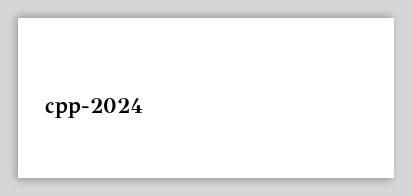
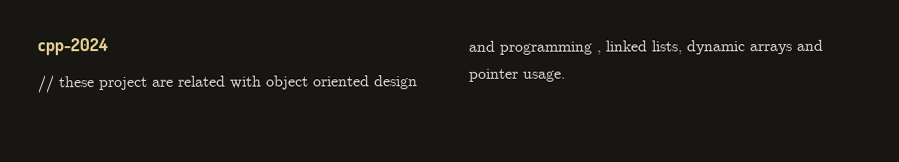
+ // these project are related with object oriented design and programming , linked lists, dynamic arrays and pointer usage.

